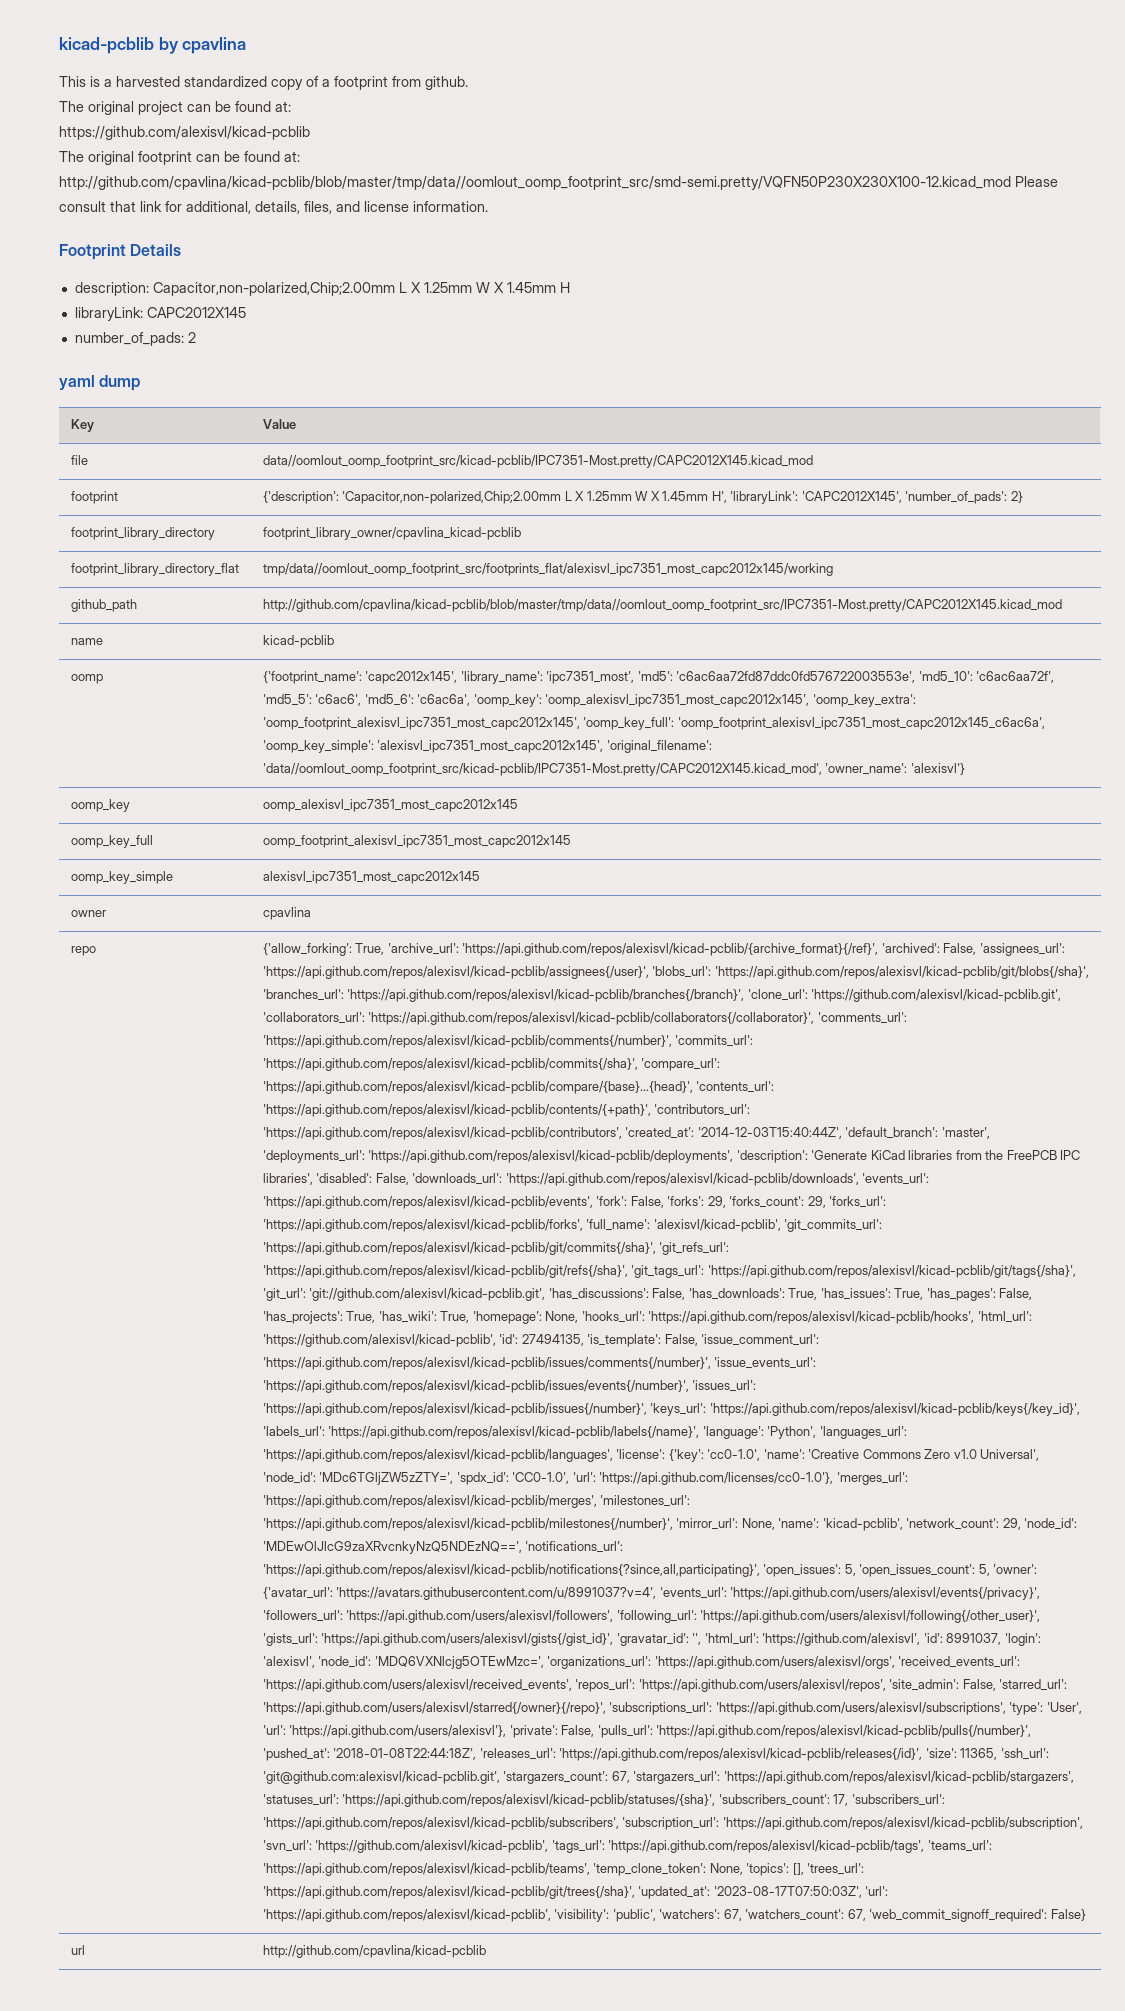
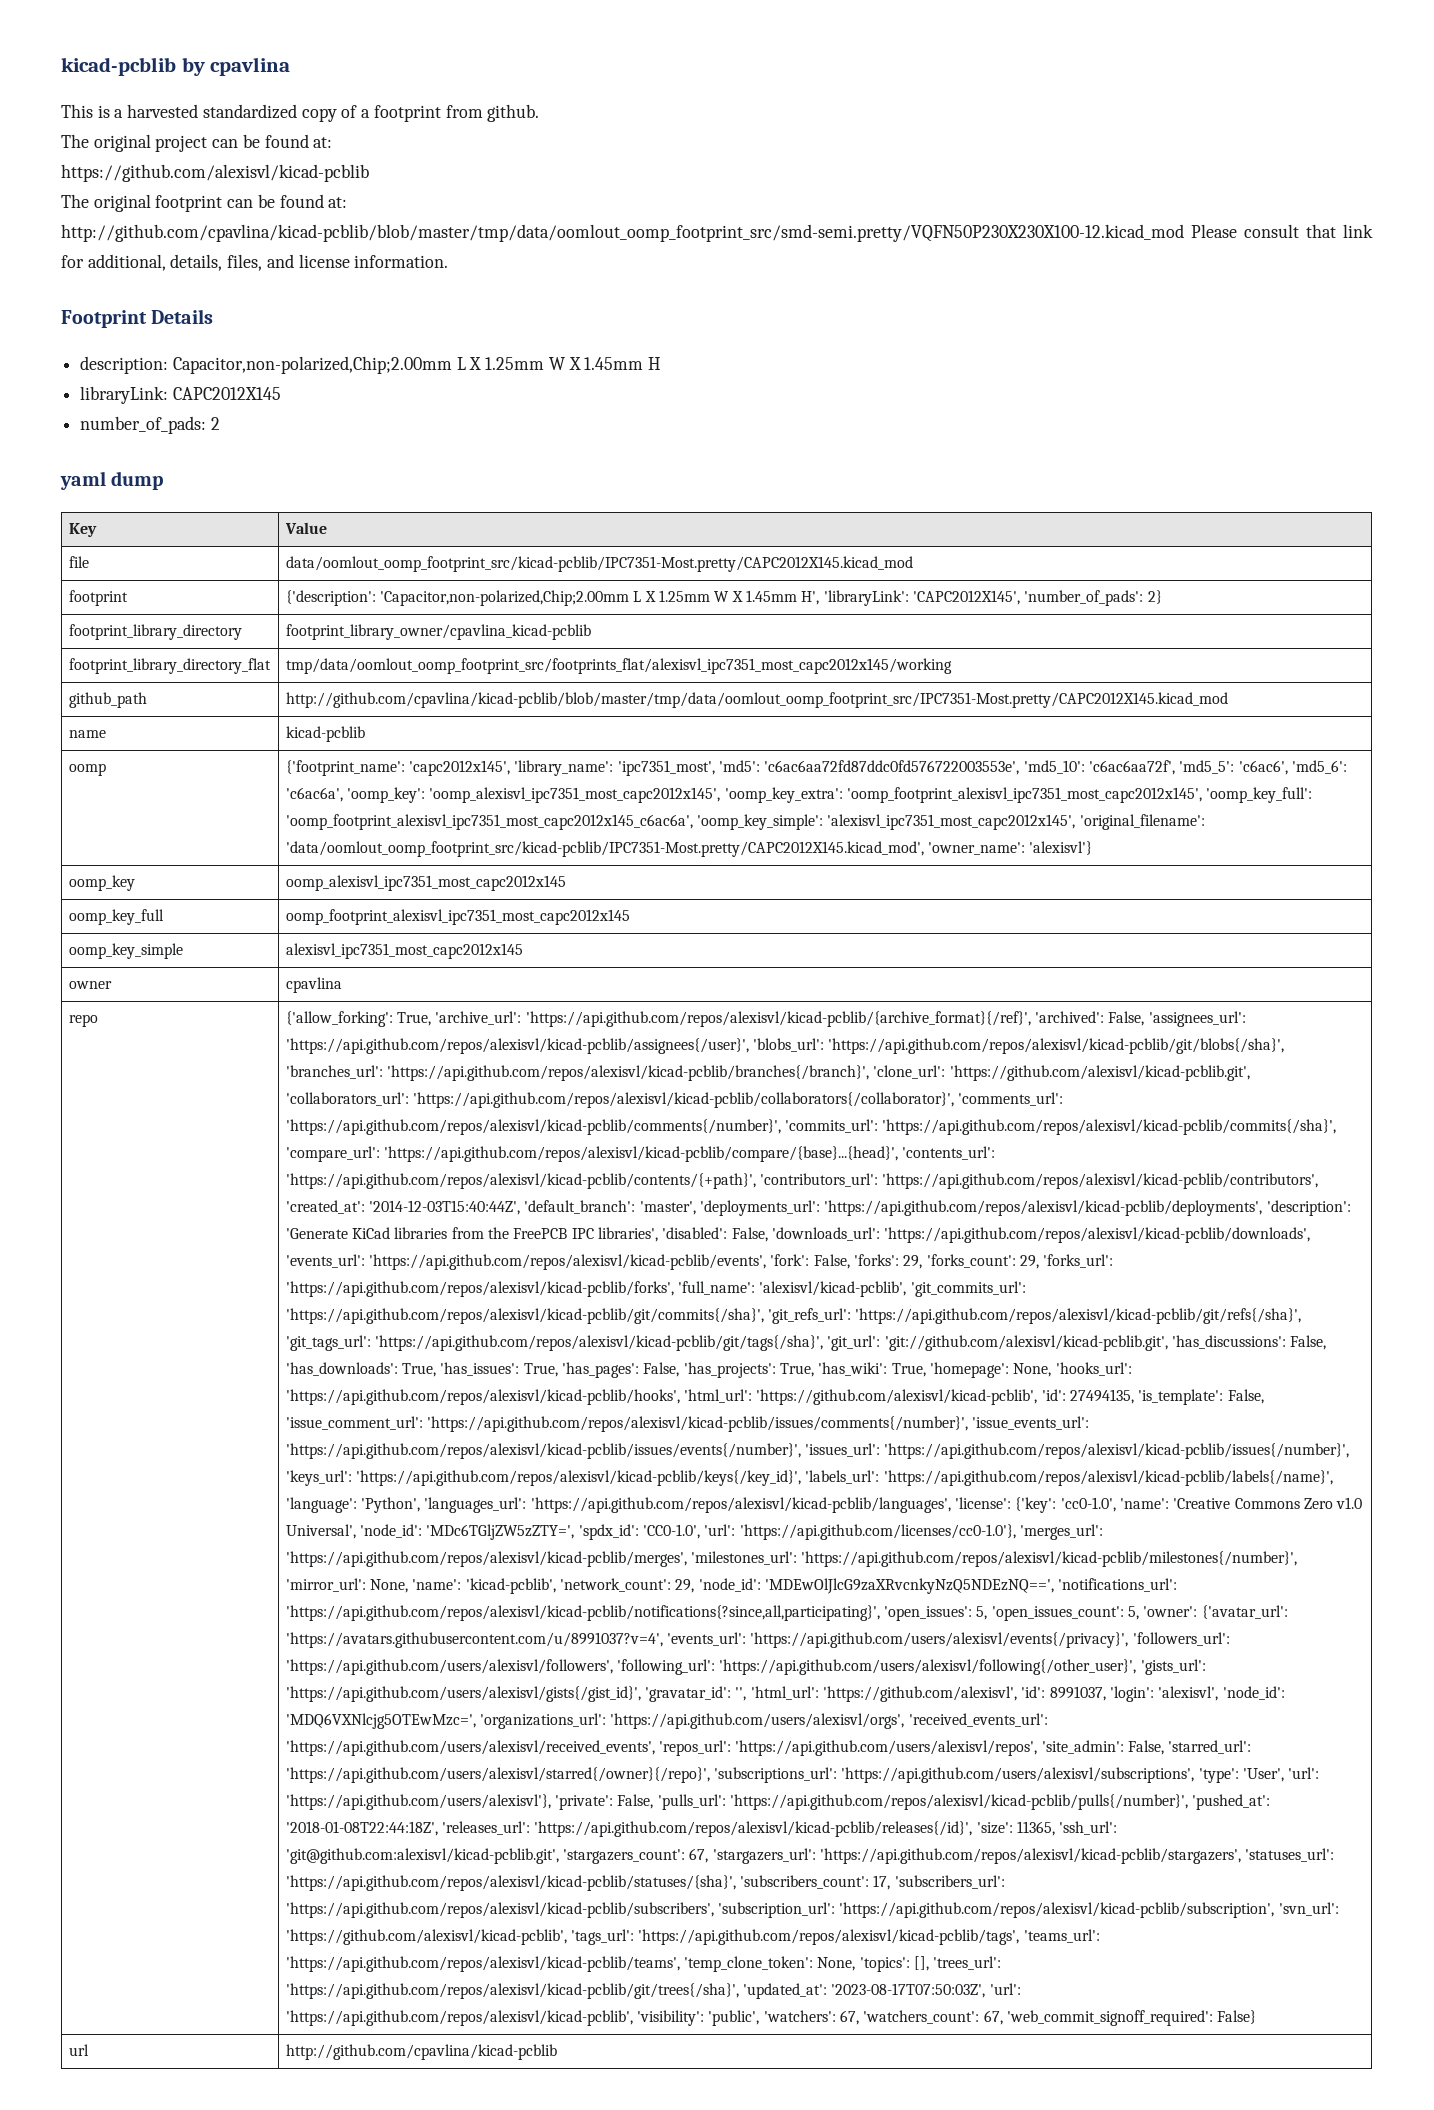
- The original footprint can be found at: http://github.com/cpavlina/kicad-pcblib/blob/master/tmp/data//oomlout_oomp_footprint_src/smd-semi.pretty/VQFN50P230X230X100-12.kicad_mod Please consult that link for additional, details, files, and license information.
+ The original footprint can be found at: http://github.com/cpavlina/kicad-pcblib/blob/master/tmp/data/oomlout_oomp_footprint_src/smd-semi.pretty/VQFN50P230X230X100-12.kicad_mod Please consult that link for additional, details, files, and license information.
- file | data//oomlout_oomp_footprint_src/kicad-pcblib/IPC7351-Most.pretty/CAPC2012X145.kicad_mod
+ file | data/oomlout_oomp_footprint_src/kicad-pcblib/IPC7351-Most.pretty/CAPC2012X145.kicad_mod
- footprint_library_directory_flat | tmp/data//oomlout_oomp_footprint_src/footprints_flat/alexisvl_ipc7351_most_capc2012x145/working
+ footprint_library_directory_flat | tmp/data/oomlout_oomp_footprint_src/footprints_flat/alexisvl_ipc7351_most_capc2012x145/working
- github_path | http://github.com/cpavlina/kicad-pcblib/blob/master/tmp/data//oomlout_oomp_footprint_src/IPC7351-Most.pretty/CAPC2012X145.kicad_mod
+ github_path | http://github.com/cpavlina/kicad-pcblib/blob/master/tmp/data/oomlout_oomp_footprint_src/IPC7351-Most.pretty/CAPC2012X145.kicad_mod
- oomp | {'footprint_name': 'capc2012x145', 'library_name': 'ipc7351_most', 'md5': 'c6ac6aa72fd87ddc0fd576722003553e', 'md5_10': 'c6ac6aa72f', 'md5_5': 'c6ac6', 'md5_6': 'c6ac6a', 'oomp_key': 'oomp_alexisvl_ipc7351_most_capc2012x145', 'oomp_key_extra': 'oomp_footprint_alexisvl_ipc7351_most_capc2012x145', 'oomp_key_full': 'oomp_footprint_alexisvl_ipc7351_most_capc2012x145_c6ac6a', 'oomp_key_simple': 'alexisvl_ipc7351_most_capc2012x145', 'original_filename': 'data//oomlout_oomp_footprint_src/kicad-pcblib/IPC7351-Most.pretty/CAPC2012X145.kicad_mod', 'owner_name': 'alexisvl'}
+ oomp | {'footprint_name': 'capc2012x145', 'library_name': 'ipc7351_most', 'md5': 'c6ac6aa72fd87ddc0fd576722003553e', 'md5_10': 'c6ac6aa72f', 'md5_5': 'c6ac6', 'md5_6': 'c6ac6a', 'oomp_key': 'oomp_alexisvl_ipc7351_most_capc2012x145', 'oomp_key_extra': 'oomp_footprint_alexisvl_ipc7351_most_capc2012x145', 'oomp_key_full': 'oomp_footprint_alexisvl_ipc7351_most_capc2012x145_c6ac6a', 'oomp_key_simple': 'alexisvl_ipc7351_most_capc2012x145', 'original_filename': 'data/oomlout_oomp_footprint_src/kicad-pcblib/IPC7351-Most.pretty/CAPC2012X145.kicad_mod', 'owner_name': 'alexisvl'}

